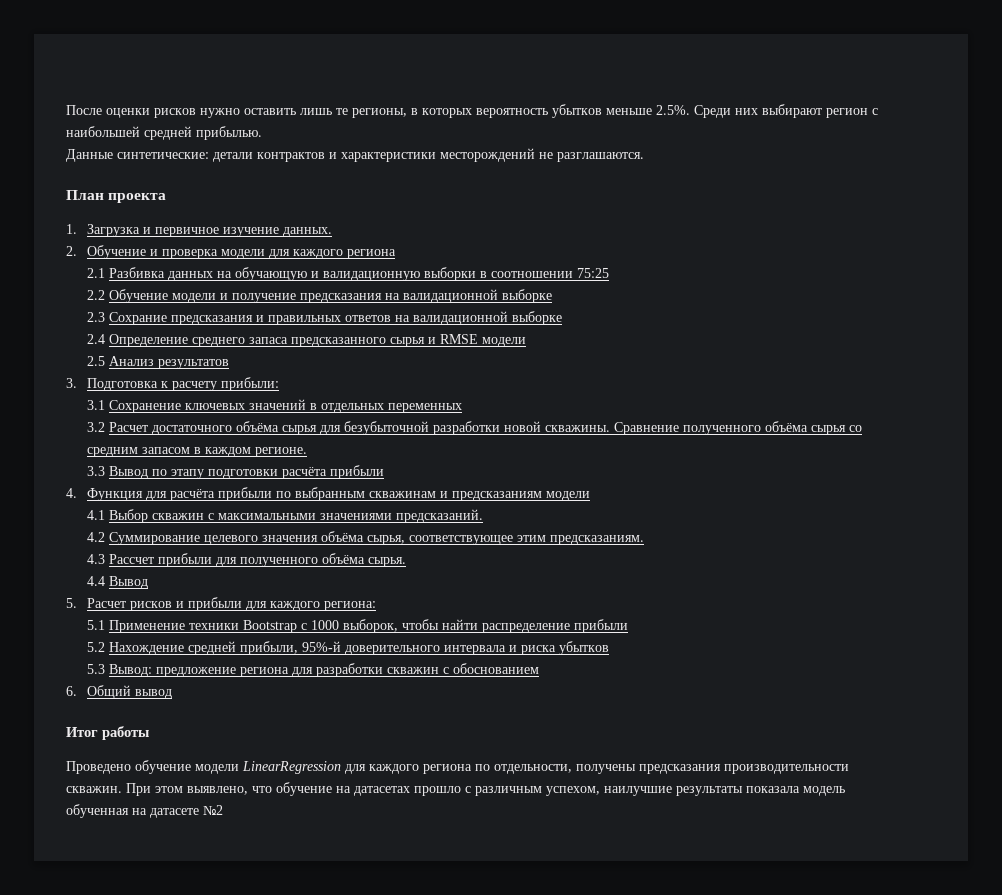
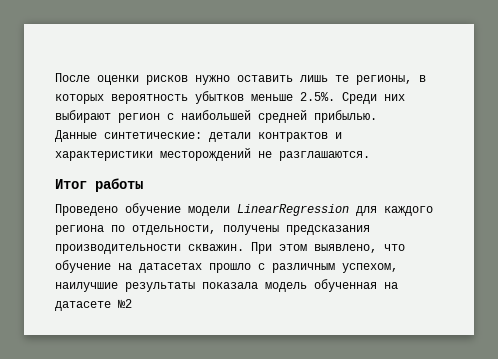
- План проекта
- 1. Загрузка и первичное изучение данных.
- 2. Обучение и проверка модели для каждого региона
- 2.1 Разбивка данных на обучающую и валидационную выборки в соотношении 75:25
- 2.2 Обучение модели и получение предсказания на валидационной выборке
- 2.3 Сохрание предсказания и правильных ответов на валидационной выборке
- 2.4 Определение среднего запаса предсказанного сырья и RMSE модели
- 2.5 Анализ результатов
- 3. Подготовка к расчету прибыли:
- 3.1 Сохранение ключевых значений в отдельных переменных
- 3.2 Расчет достаточного объёма сырья для безубыточной разработки новой скважины. Сравнение полученного объёма сырья со средним запасом в каждом регионе.
- 3.3 Вывод по этапу подготовки расчёта прибыли
- 4. Функция для расчёта прибыли по выбранным скважинам и предсказаниям модели
- 4.1 Выбор скважин с максимальными значениями предсказаний.
- 4.2 Суммирование целевого значения объёма сырья, соответствующее этим предсказаниям.
- 4.3 Рассчет прибыли для полученного объёма сырья.
- 4.4 Вывод
- 5. Расчет рисков и прибыли для каждого региона:
- 5.1 Применение техники Bootstrap с 1000 выборок, чтобы найти распределение прибыли
- 5.2 Нахождение средней прибыли, 95%-й доверительного интервала и риска убытков
- 5.3 Вывод: предложение региона для разработки скважин с обоснованием
- 6. Общий вывод

